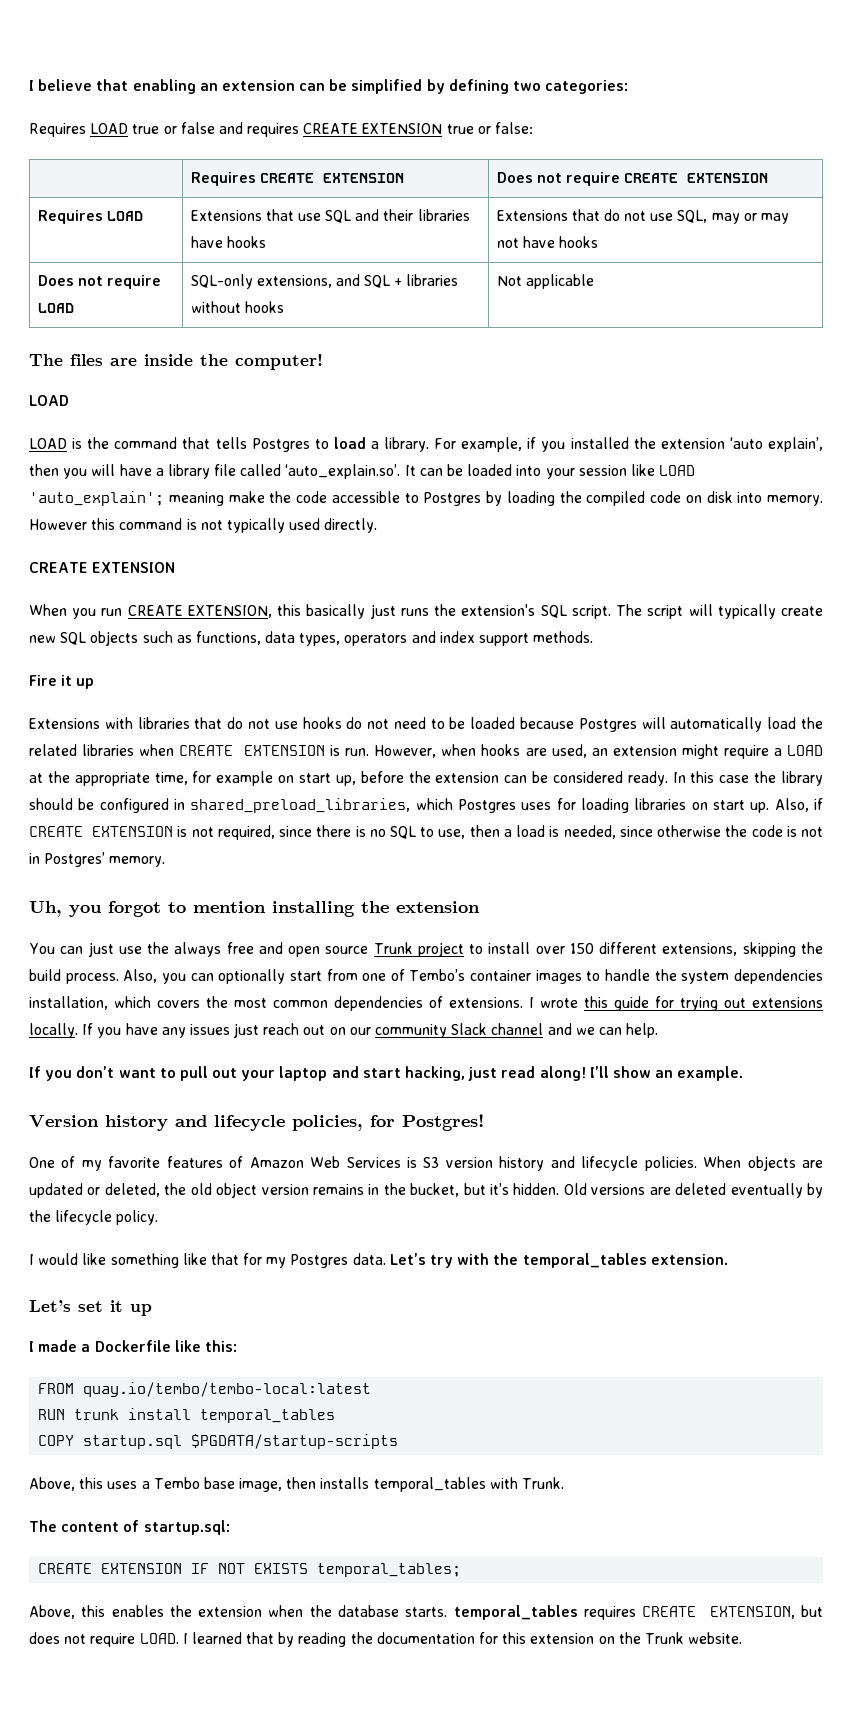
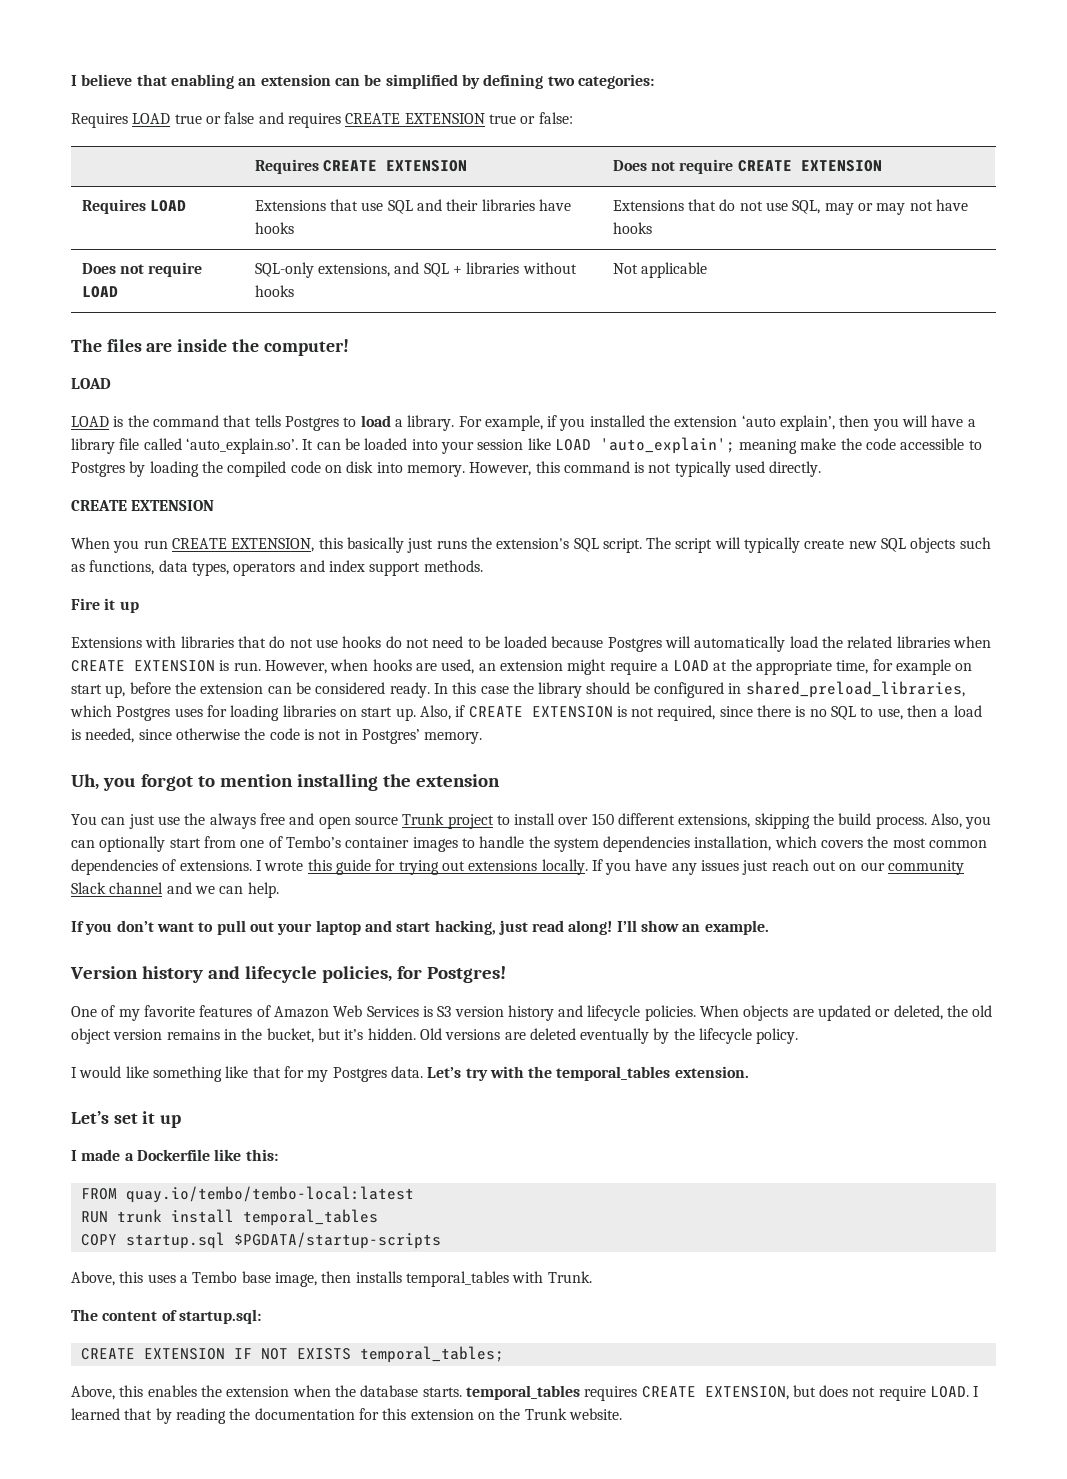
- However this command is not typically used directly.
+ However, this command is not typically used directly.

